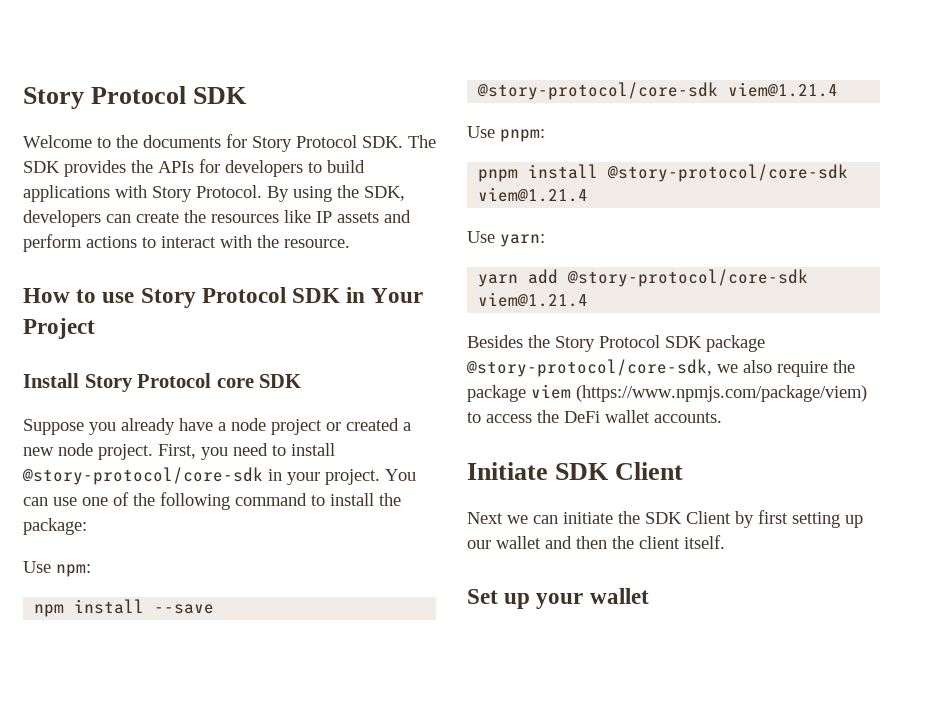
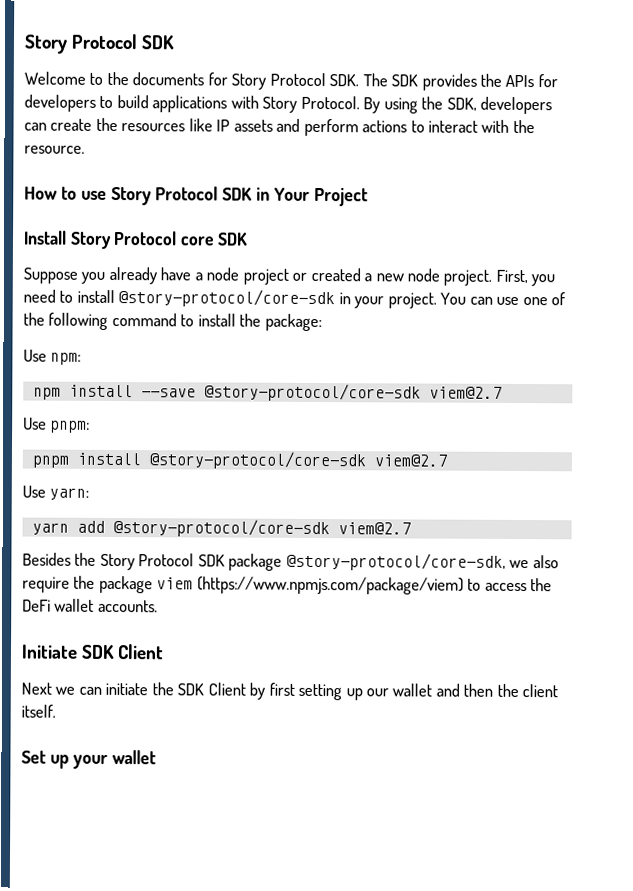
- npm install --save @story-protocol/core-sdk viem@1.21.4
+ npm install --save @story-protocol/core-sdk viem@2.7
- pnpm install @story-protocol/core-sdk viem@1.21.4
+ pnpm install @story-protocol/core-sdk viem@2.7
- yarn add @story-protocol/core-sdk viem@1.21.4
+ yarn add @story-protocol/core-sdk viem@2.7

